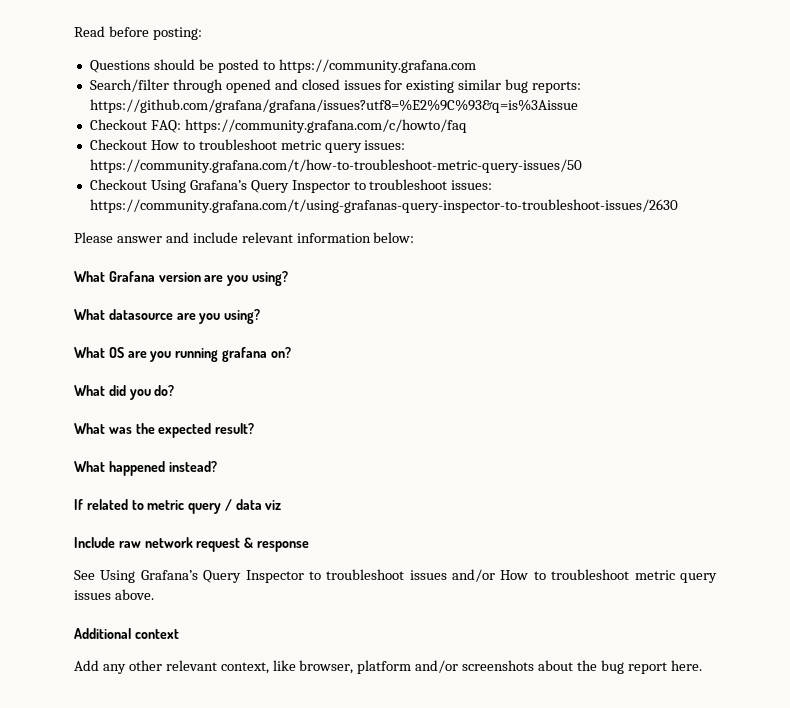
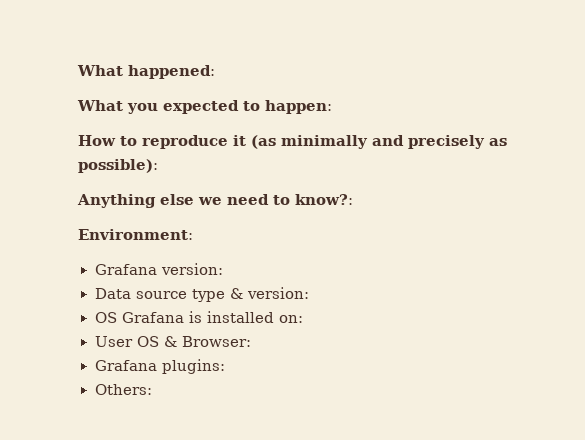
- Read before posting:
- Questions should be posted to https://community.grafana.com
- Search/filter through opened and closed issues for existing similar bug reports: https://github.com/grafana/grafana/issues?utf8=%E2%9C%93&q=is%3Aissue
- Checkout FAQ: https://community.grafana.com/c/howto/faq
- Checkout How to troubleshoot metric query issues: https://community.grafana.com/t/how-to-troubleshoot-metric-query-issues/50
- Checkout Using Grafana’s Query Inspector to troubleshoot issues: https://community.grafana.com/t/using-grafanas-query-inspector-to-troubleshoot-issues/2630
- Please answer and include relevant information below:
- What Grafana version are you using?
- What datasource are you using?
- What OS are you running grafana on?
- What did you do?
- What was the expected result?
- What happened instead?
- If related to metric query / data viz
- Include raw network request & response
- See Using Grafana’s Query Inspector to troubleshoot issues and/or How to troubleshoot metric query issues above.
- Additional context
- Add any other relevant context, like browser, platform and/or screenshots about the bug report here.
+ What happened:
+ What you expected to happen:
+ How to reproduce it (as minimally and precisely as possible):
+ Anything else we need to know?:
+ Environment:
+ Grafana version:
+ Data source type & version:
+ OS Grafana is installed on:
+ User OS & Browser:
+ Grafana plugins:
+ Others:

